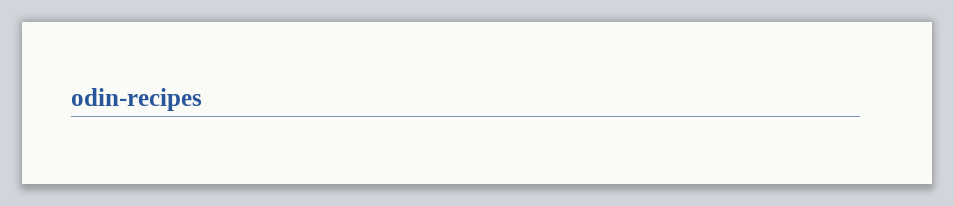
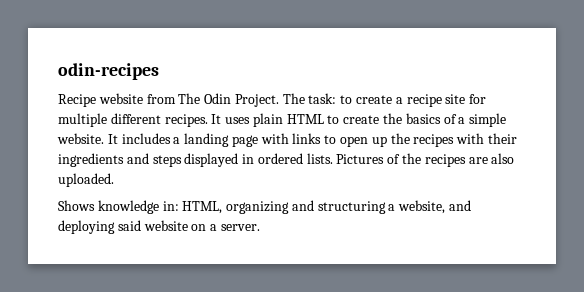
+ Recipe website from The Odin Project. The task: to create a recipe site for multiple different recipes. It uses plain HTML to create the basics of a simple website. It includes a landing page with links to open up the recipes with their ingredients and steps displayed in ordered lists. Pictures of the recipes are also uploaded.
+ Shows knowledge in: HTML, organizing and structuring a website, and deploying said website on a server.

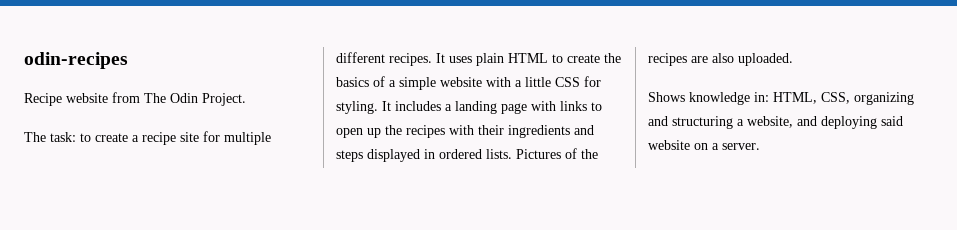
- Recipe website from The Odin Project. The task: to create a recipe site for multiple different recipes.
+ Recipe website from The Odin Project.
+ The task: to create a recipe site for multiple different recipes.
- It uses plain HTML to create the basics of a simple website.
+ It uses plain HTML to create the basics of a simple website with a little CSS for styling.
- Shows knowledge in: HTML, organizing and structuring a website, and deploying said website on a server.
+ Shows knowledge in: HTML, CSS, organizing and structuring a website, and deploying said website on a server.

